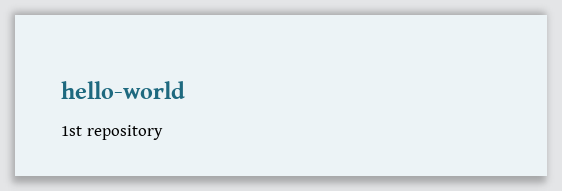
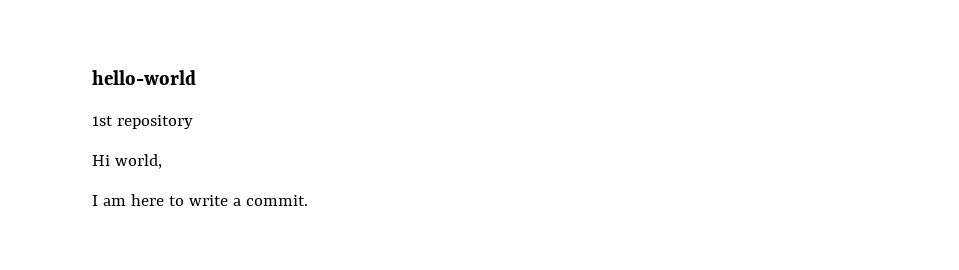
+ Hi world,
+ I am here to write a commit.

